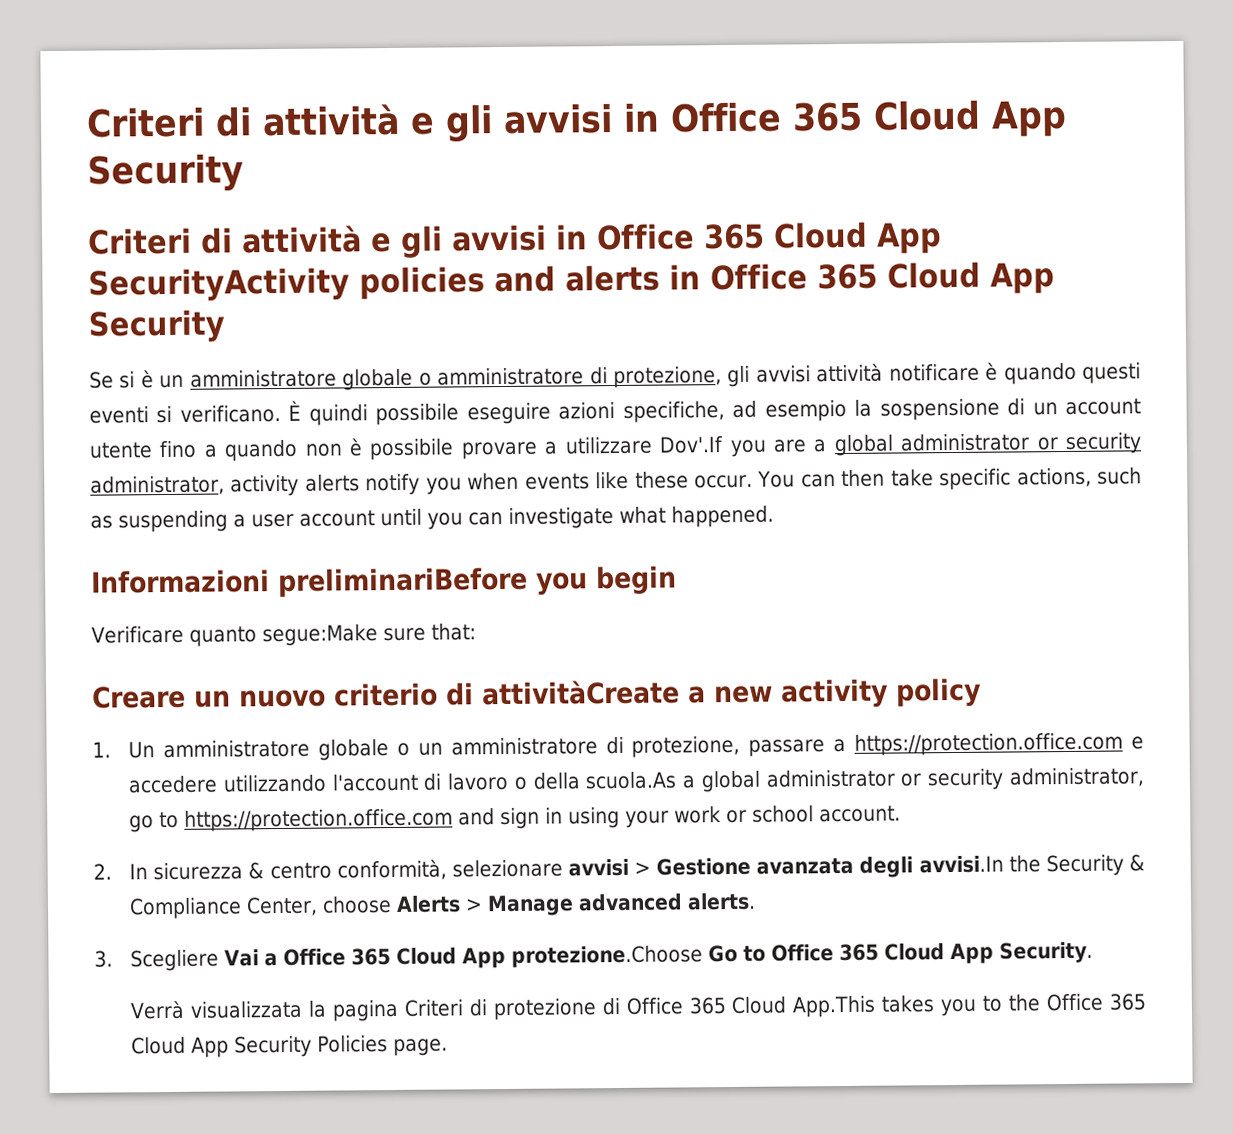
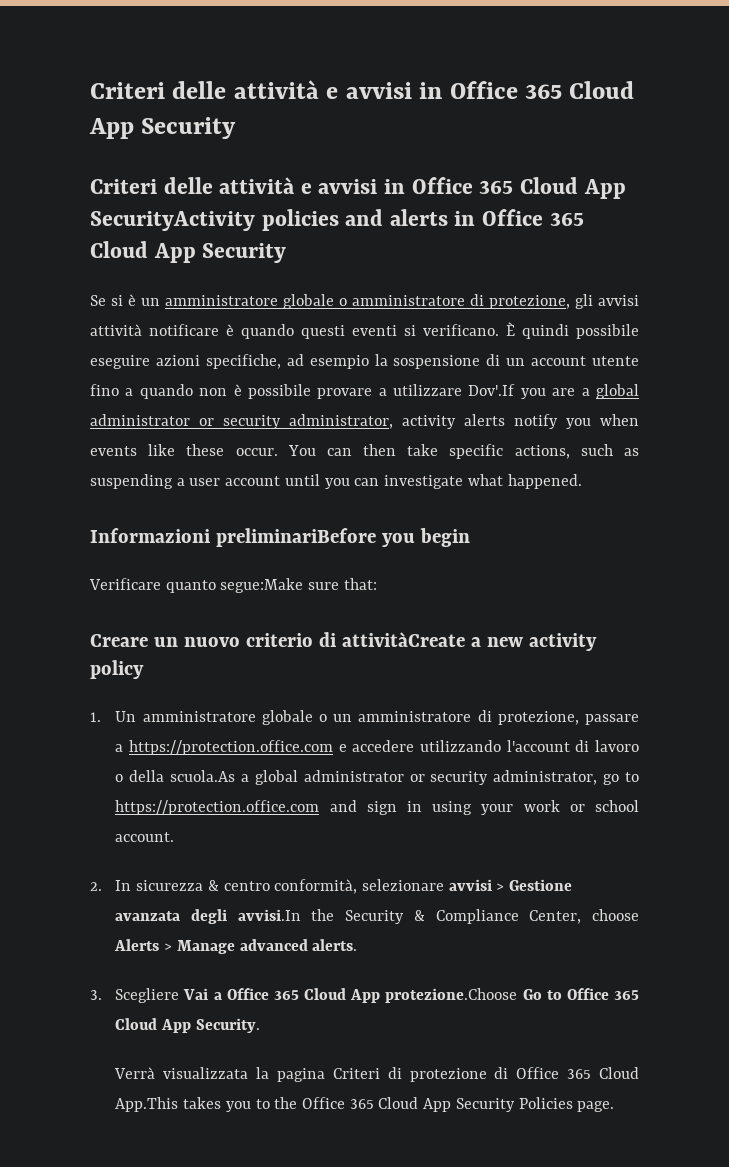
- Criteri di attività e gli avvisi in Office 365 Cloud App Security
+ Criteri delle attività e avvisi in Office 365 Cloud App Security
- Criteri di attività e gli avvisi in Office 365 Cloud App SecurityActivity policies and alerts in Office 365 Cloud App Security
+ Criteri delle attività e avvisi in Office 365 Cloud App SecurityActivity policies and alerts in Office 365 Cloud App Security

